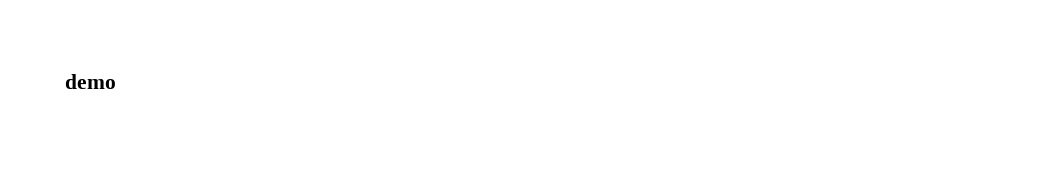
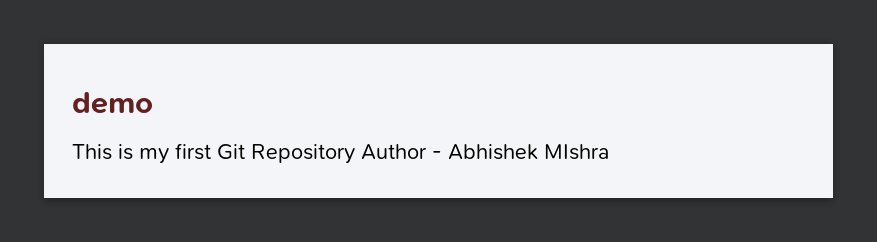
+ This is my first Git Repository Author - Abhishek MIshra

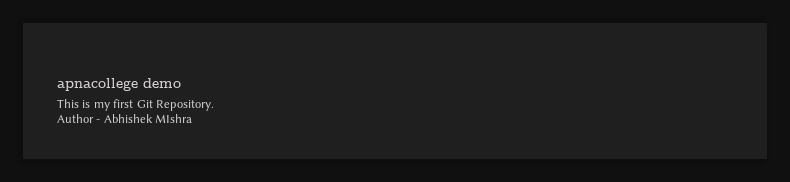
- demo
+ apnacollege demo
- This is my first Git Repository Author - Abhishek MIshra
+ This is my first Git Repository.
+ Author - Abhishek MIshra

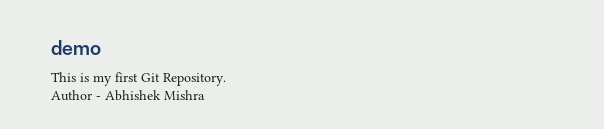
- apnacollege demo
+ demo
- Author - Abhishek MIshra
+ Author - Abhishek Mishra

